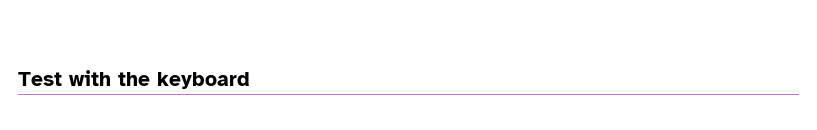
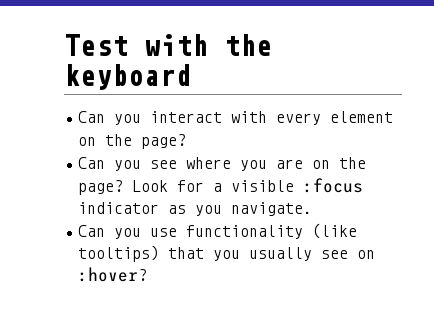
+ Can you interact with every element on the page?
+ Can you see where you are on the page? Look for a visible :focus indicator as you navigate.
+ Can you use functionality (like tooltips) that you usually see on :hover?

